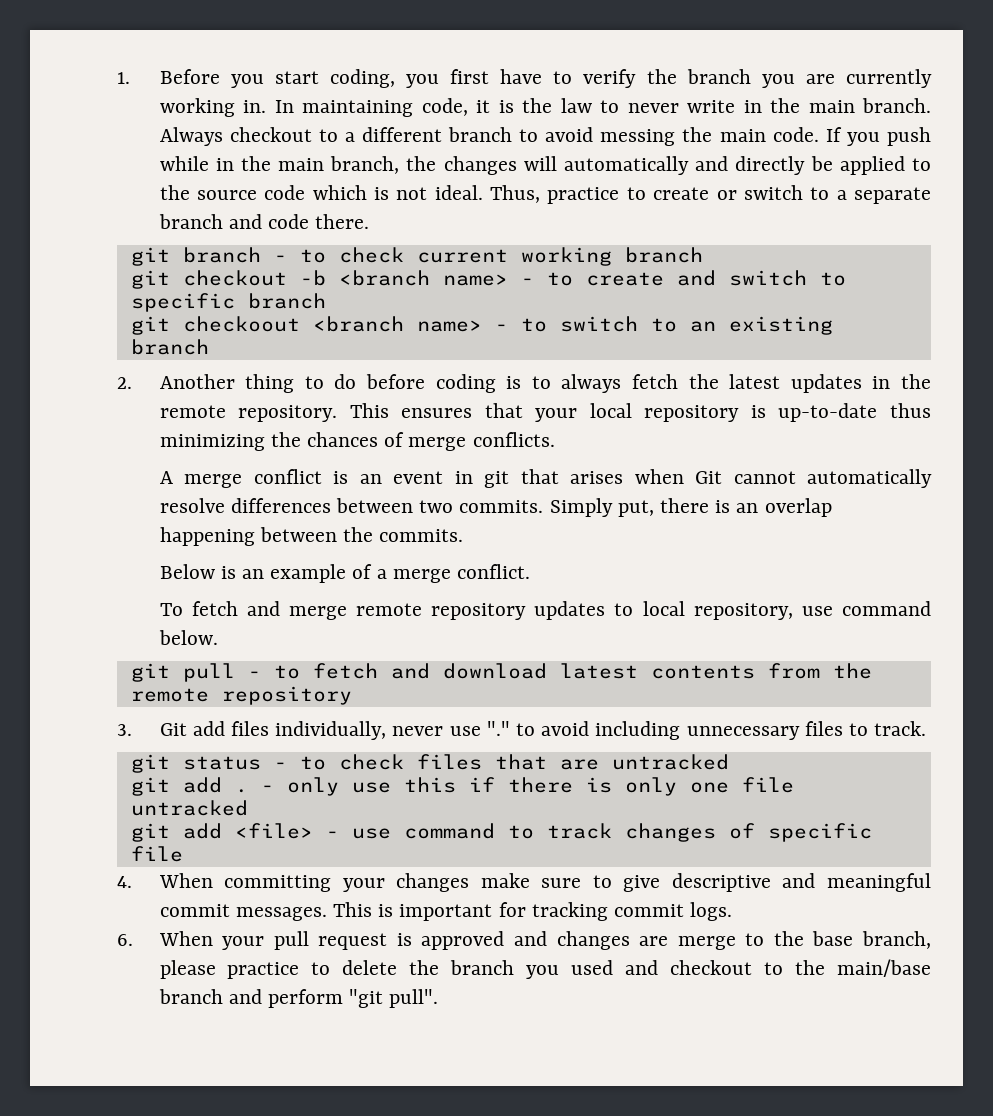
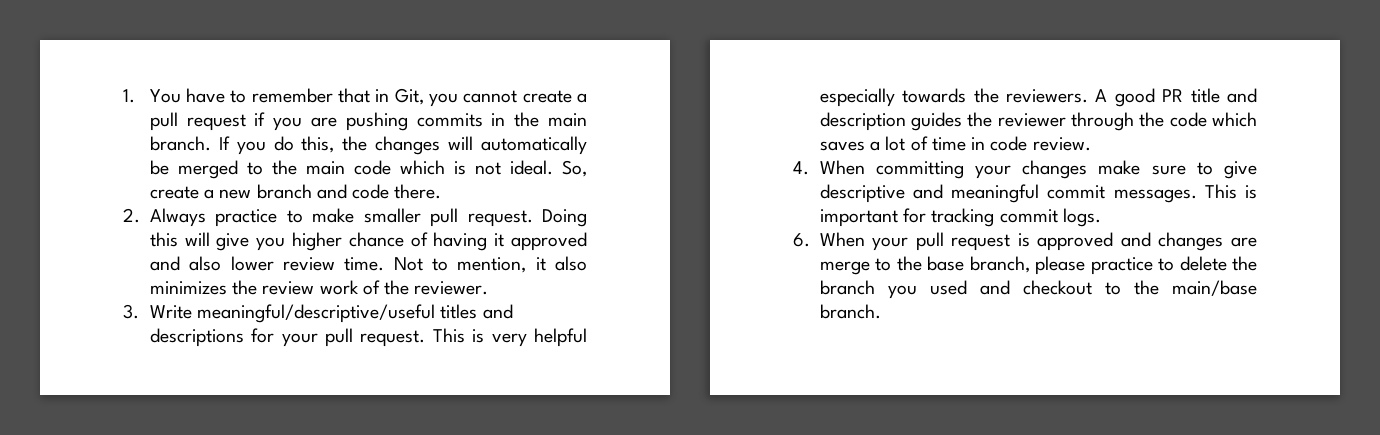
- 1. Before you start coding, you first have to verify the branch you are currently working in. In maintaining code, it is the law to never write in the main branch. Always checkout to a different branch to avoid messing the main code. If you push while in the main branch, the changes will automatically and directly be applied to the source code which is not ideal.
+ 1. You have to remember that in Git, you cannot create a pull request if you are pushing commits in the main branch. If you do this, the changes will automatically be merged to the main code which is not ideal.
- Thus, practice to create or switch to a separate branch and code there.
- git branch - to check current working branch
- git checkout -b <branch name> - to create and switch to specific branch
- git checkoout <branch name> - to switch to an existing branch
- 2. Another thing to do before coding is to always fetch the latest updates in the remote repository. This ensures that your local repository is up-to-date thus minimizing the chances of merge conflicts.
- A merge conflict is an event in git that arises when Git cannot automatically resolve differences between two commits. Simply put, there is an overlap happening between the commits.
- Below is an example of a merge conflict.
- To fetch and merge remote repository updates to local repository, use command below.
- git pull - to fetch and download latest contents from the remote repository
- 3. Git add files individually, never use "." to avoid including unnecessary files to track.
- git status - to check files that are untracked
- git add . - only use this if there is only one file untracked
- git add <file> - use command to track changes of specific file
+ So, create a new branch and code there.
+ 2. Always practice to make smaller pull request. Doing this will give you higher chance of having it approved and also lower review time. Not to mention, it also minimizes the review work of the reviewer.
+ 3. Write meaningful/descriptive/useful titles and descriptions for your pull request. This is very helpful especially towards the reviewers. A good PR title and description guides the reviewer through the code which saves a lot of time in code review.
- 6. When your pull request is approved and changes are merge to the base branch, please practice to delete the branch you used and checkout to the main/base branch and perform "git pull".
+ 6. When your pull request is approved and changes are merge to the base branch, please practice to delete the branch you used and checkout to the main/base branch.

